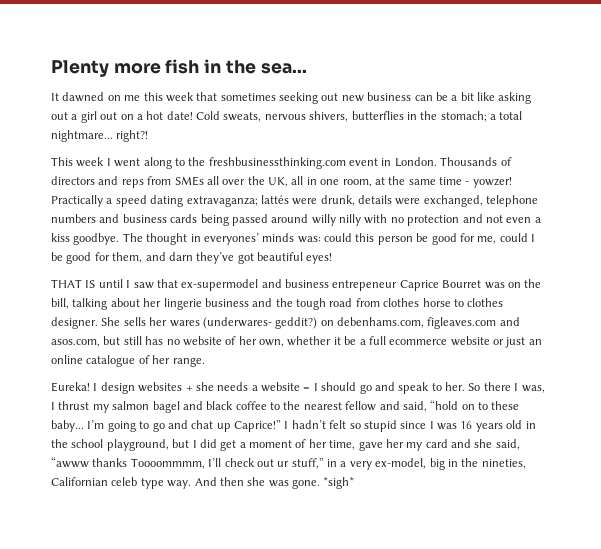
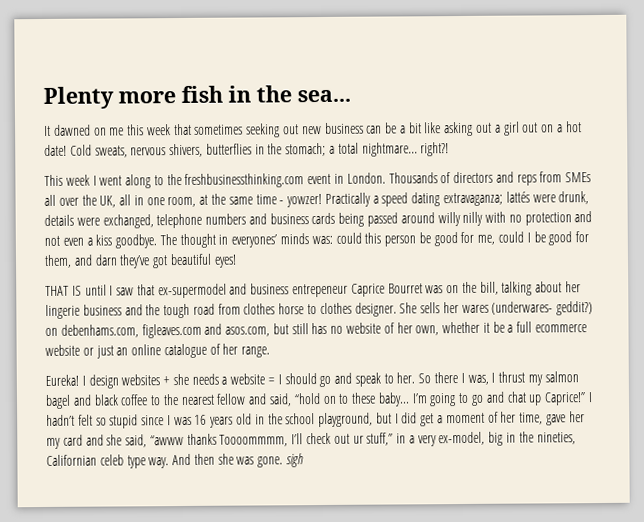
- And then she was gone. *sigh*
+ And then she was gone. sigh

